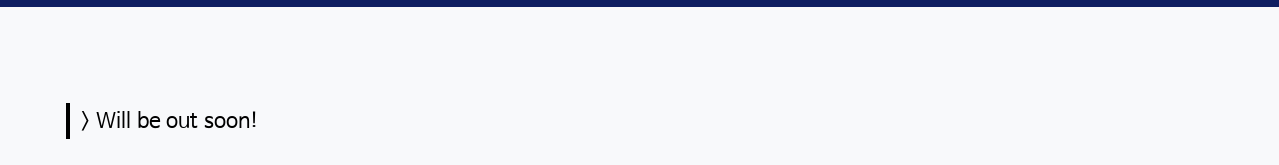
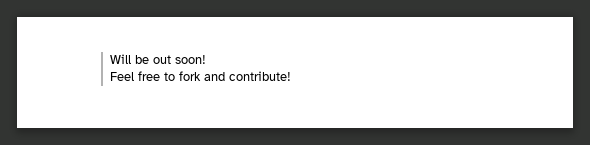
- > Will be out soon!
+ Will be out soon!
+ Feel free to fork and contribute!

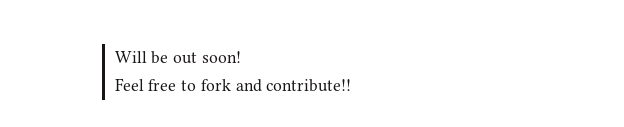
- Feel free to fork and contribute!
+ Feel free to fork and contribute!!

